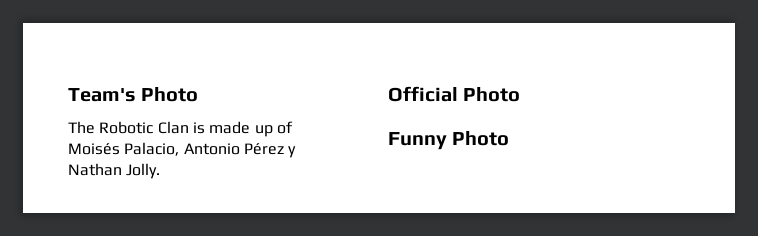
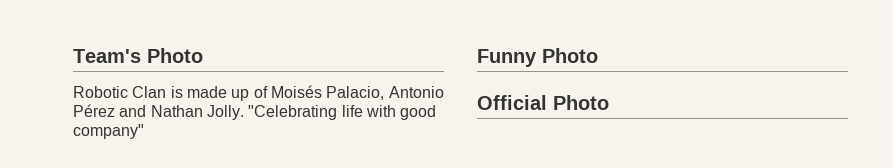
- The Robotic Clan is made up of Moisés Palacio, Antonio Pérez y Nathan Jolly.
+ Robotic Clan is made up of Moisés Palacio, Antonio Pérez and Nathan Jolly. "Celebrating life with good company"
+ Funny Photo
- Funny Photo

